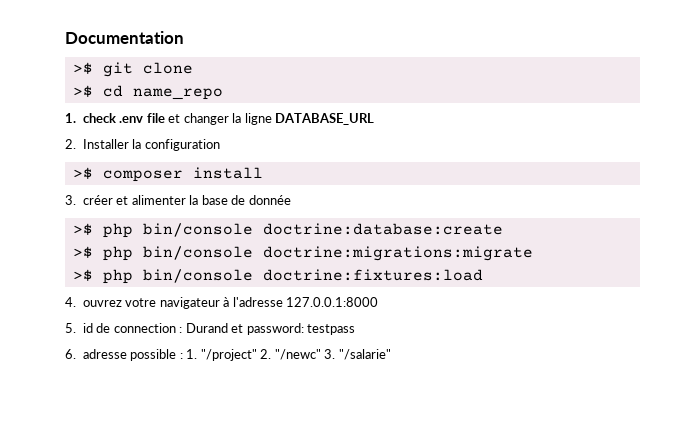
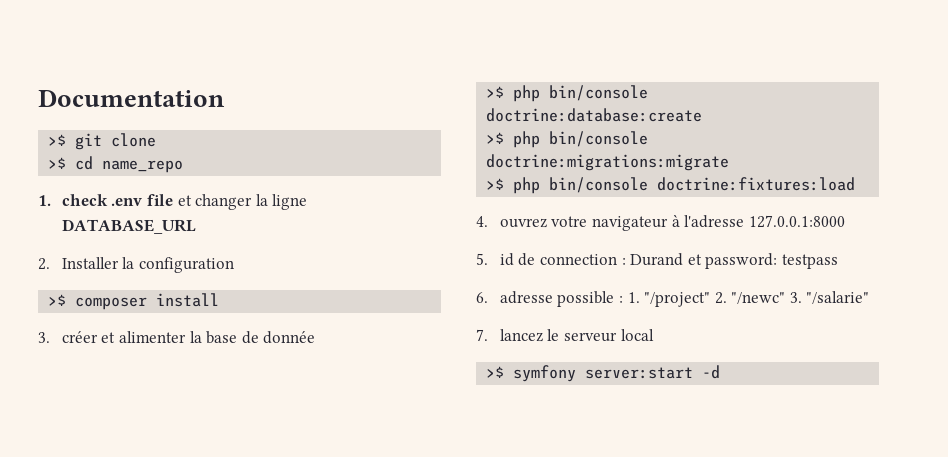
+ 7. lancez le serveur local
+ >$ symfony server:start -d

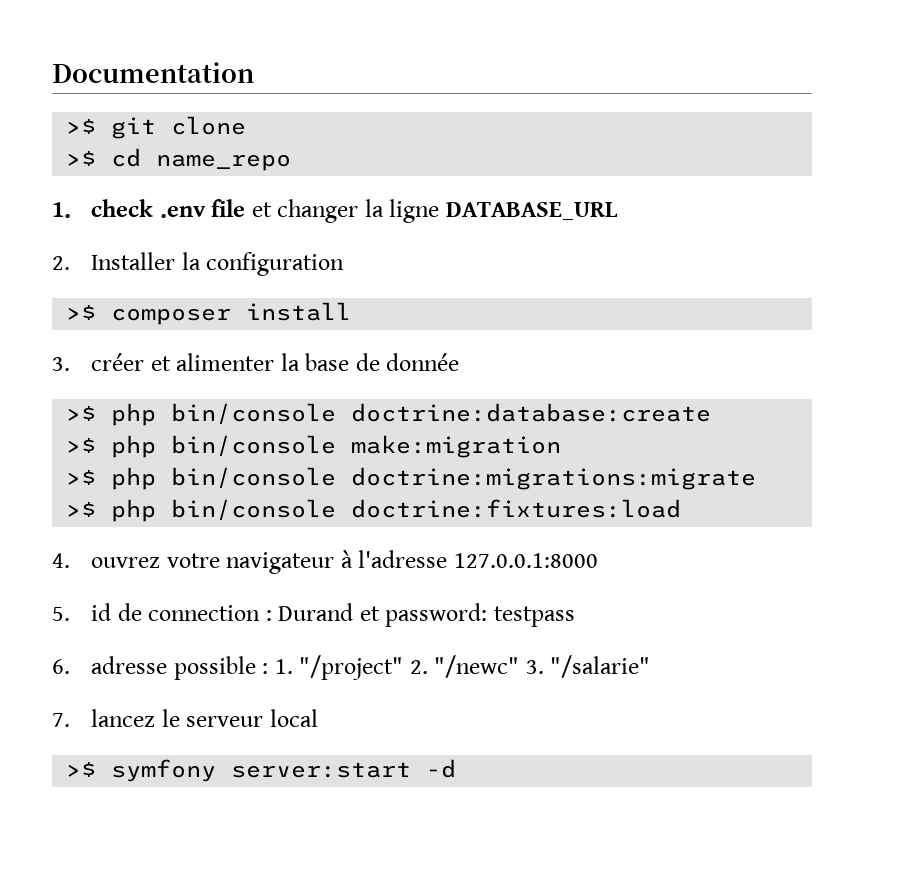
+ >$ php bin/console make:migration

